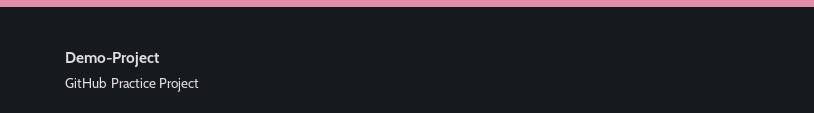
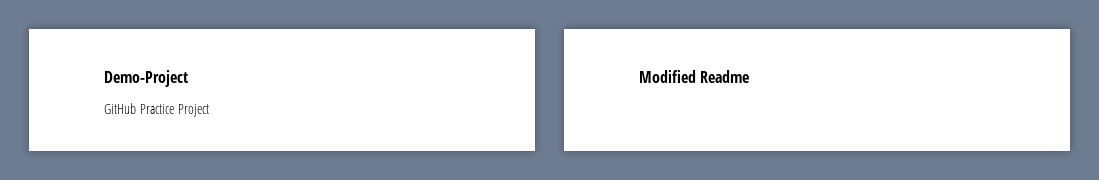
+ Modified Readme

